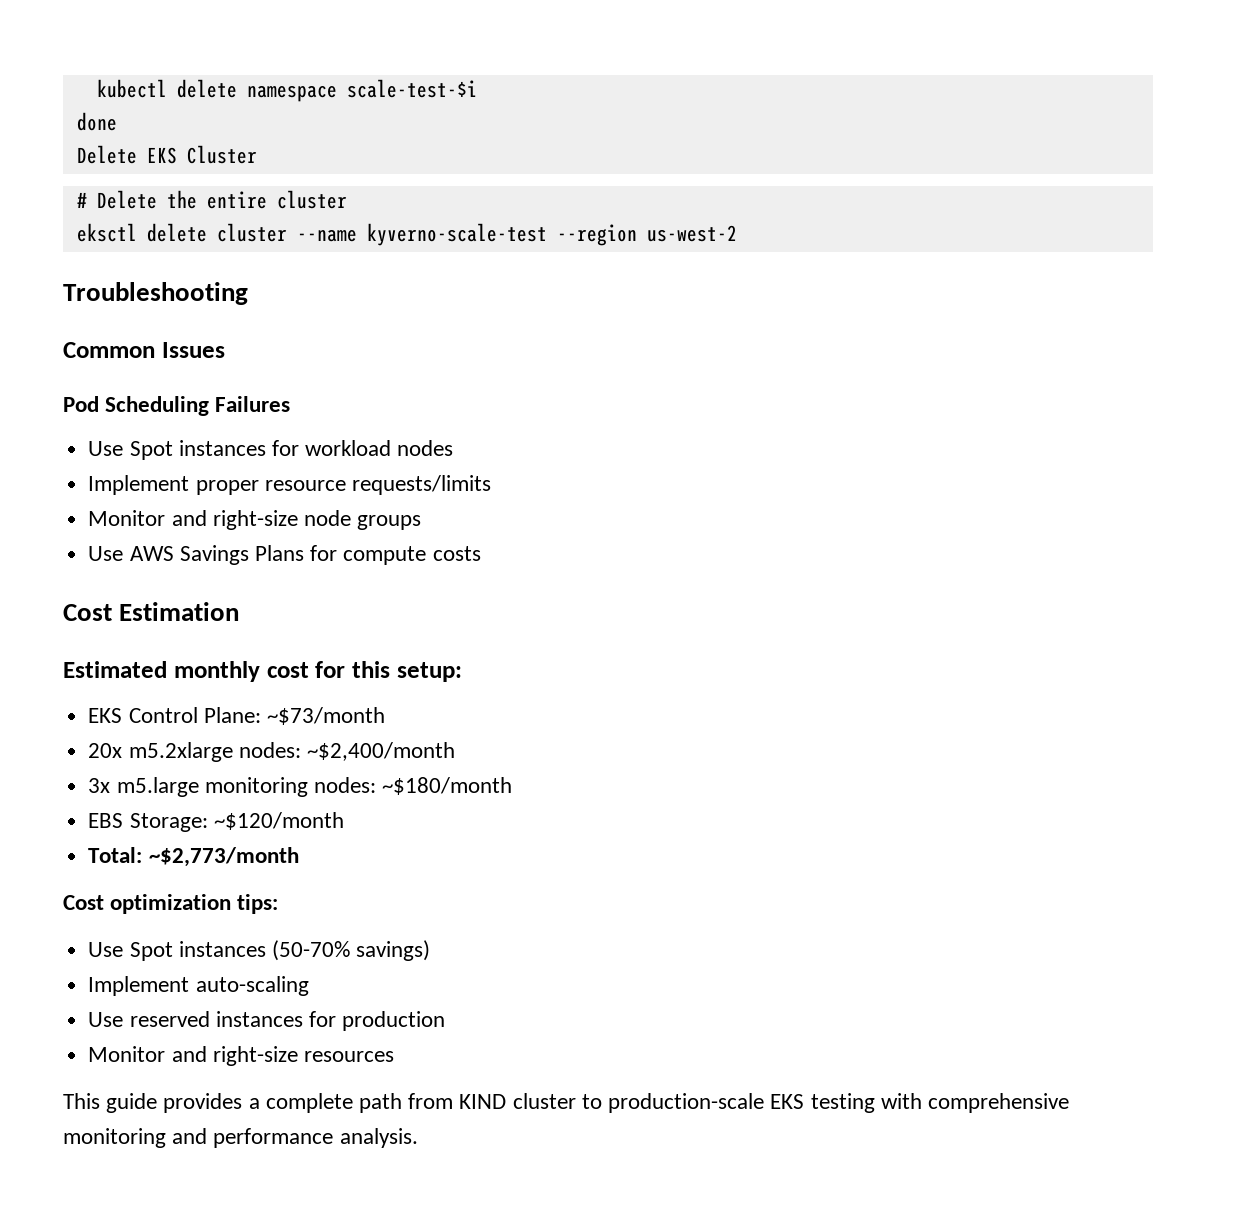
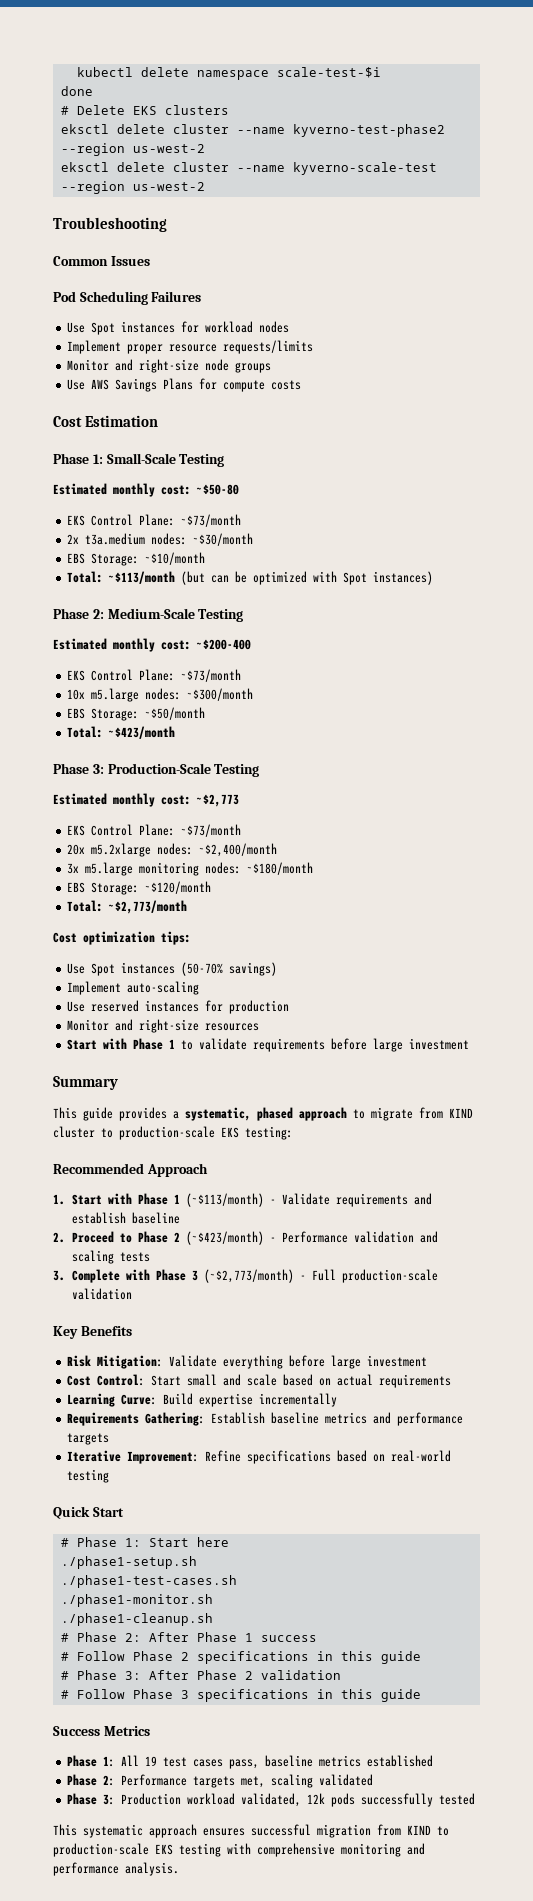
- Delete EKS Cluster
- # Delete the entire cluster
+ # Delete EKS clusters
+ eksctl delete cluster --name kyverno-test-phase2 --region us-west-2
- Estimated monthly cost for this setup:
+ Phase 1: Small-Scale Testing
+ Estimated monthly cost: ~$50-80
+ EKS Control Plane: ~$73/month
+ 2x t3a.medium nodes: ~$30/month
+ EBS Storage: ~$10/month
+ Total: ~$113/month (but can be optimized with Spot instances)
+ Phase 2: Medium-Scale Testing
+ Estimated monthly cost: ~$200-400
+ EKS Control Plane: ~$73/month
+ 10x m5.large nodes: ~$300/month
+ EBS Storage: ~$50/month
+ Total: ~$423/month
+ Phase 3: Production-Scale Testing
+ Estimated monthly cost: ~$2,773
+ Start with Phase 1 to validate requirements before large investment
+ Summary
- This guide provides a complete path from KIND cluster to production-scale EKS testing with comprehensive monitoring and performance analysis.
+ This guide provides a systematic, phased approach to migrate from KIND cluster to production-scale EKS testing:
+ Recommended Approach
+ 1. Start with Phase 1 (~$113/month) - Validate requirements and establish baseline
+ 2. Proceed to Phase 2 (~$423/month) - Performance validation and scaling tests
+ 3. Complete with Phase 3 (~$2,773/month) - Full production-scale validation
+ Key Benefits
+ Risk Mitigation: Validate everything before large investment
+ Cost Control: Start small and scale based on actual requirements
+ Learning Curve: Build expertise incrementally
+ Requirements Gathering: Establish baseline metrics and performance targets
+ Iterative Improvement: Refine specifications based on real-world testing
+ Quick Start
+ # Phase 1: Start here
+ ./phase1-setup.sh
+ ./phase1-test-cases.sh
+ ./phase1-monitor.sh
+ ./phase1-cleanup.sh
+ # Phase 2: After Phase 1 success
+ # Follow Phase 2 specifications in this guide
+ # Phase 3: After Phase 2 validation
+ # Follow Phase 3 specifications in this guide
+ Success Metrics
+ Phase 1: All 19 test cases pass, baseline metrics established
+ Phase 2: Performance targets met, scaling validated
+ Phase 3: Production workload validated, 12k pods successfully tested
+ This systematic approach ensures successful migration from KIND to production-scale EKS testing with comprehensive monitoring and performance analysis.

